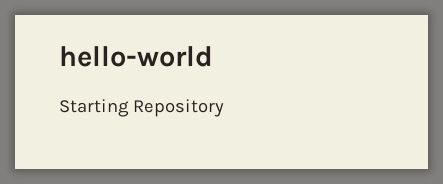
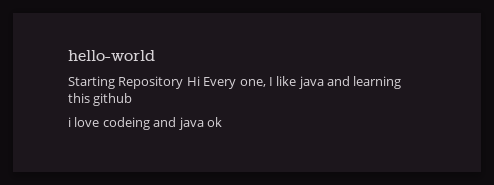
- Starting Repository
+ Starting Repository Hi Every one, I like java and learning this github
+ i love codeing and java ok

